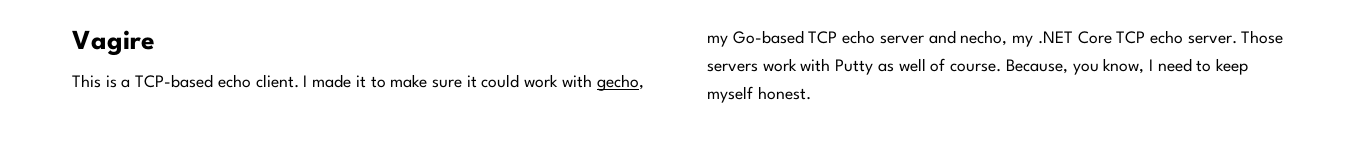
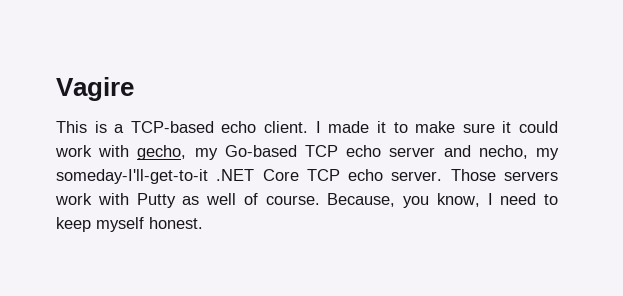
- I made it to make sure it could work with gecho, my Go-based TCP echo server and necho, my .NET Core TCP echo server.
+ I made it to make sure it could work with gecho, my Go-based TCP echo server and necho, my someday-I'll-get-to-it .NET Core TCP echo server.

